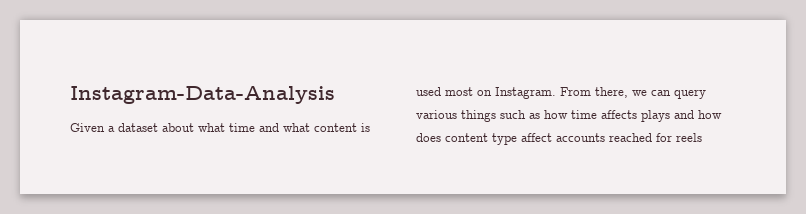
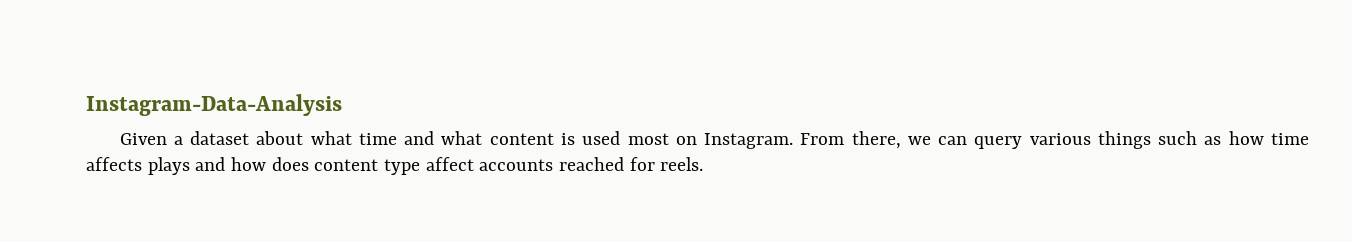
- From there, we can query various things such as how time affects plays and how does content type affect accounts reached for reels
+ From there, we can query various things such as how time affects plays and how does content type affect accounts reached for reels.

